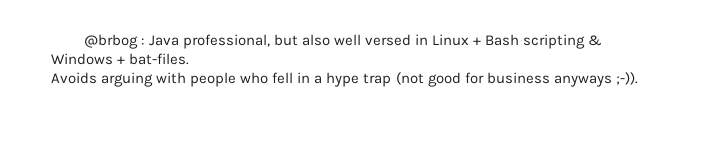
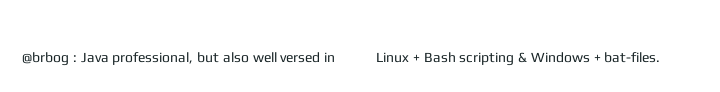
- Avoids arguing with people who fell in a hype trap (not good for business anyways ;-)).

